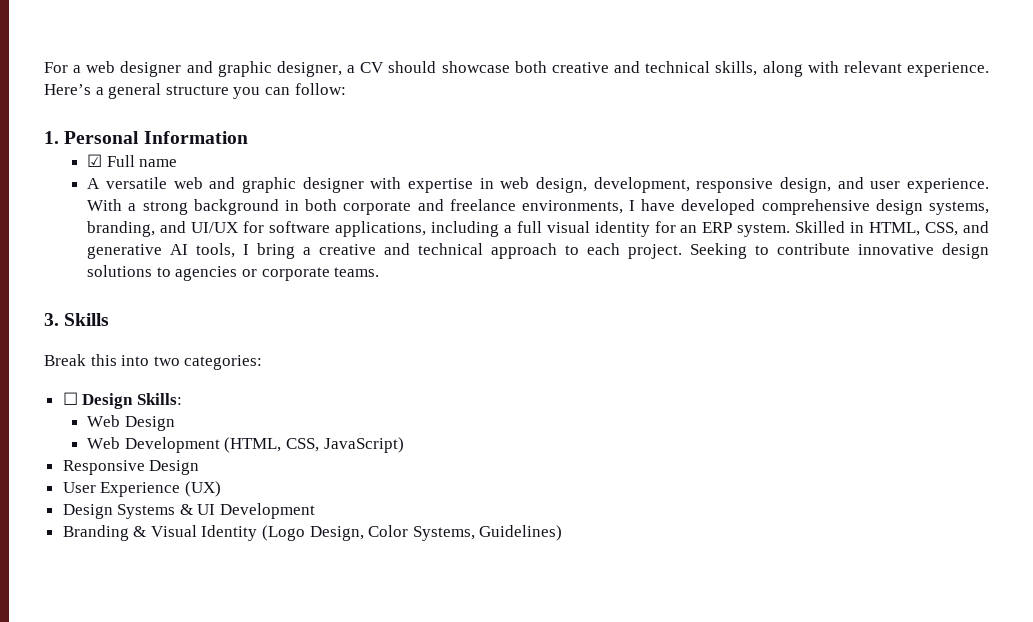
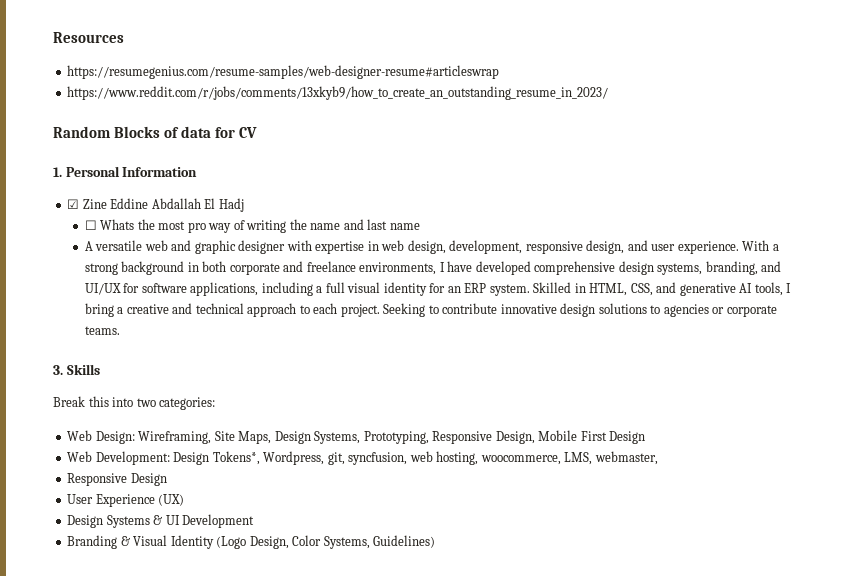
- For a web designer and graphic designer, a CV should showcase both creative and technical skills, along with relevant experience. Here’s a general structure you can follow:
+ Resources
+ https://resumegenius.com/resume-samples/web-designer-resume#articleswrap
+ https://www.reddit.com/r/jobs/comments/13xkyb9/how_to_create_an_outstanding_resume_in_2023/
+ Random Blocks of data for CV
  1. Personal Information
- ☑ Full name
+ ☑ Zine Eddine Abdallah El Hadj
+ ☐ Whats the most pro way of writing the name and last name
- ☐ Design Skills:
- Web Design
- Web Development (HTML, CSS, JavaScript)
+ Web Design: Wireframing, Site Maps, Design Systems, Prototyping, Responsive Design, Mobile First Design
+ Web Development: Design Tokens*, Wordpress, git, syncfusion, web hosting, woocommerce, LMS, webmaster,

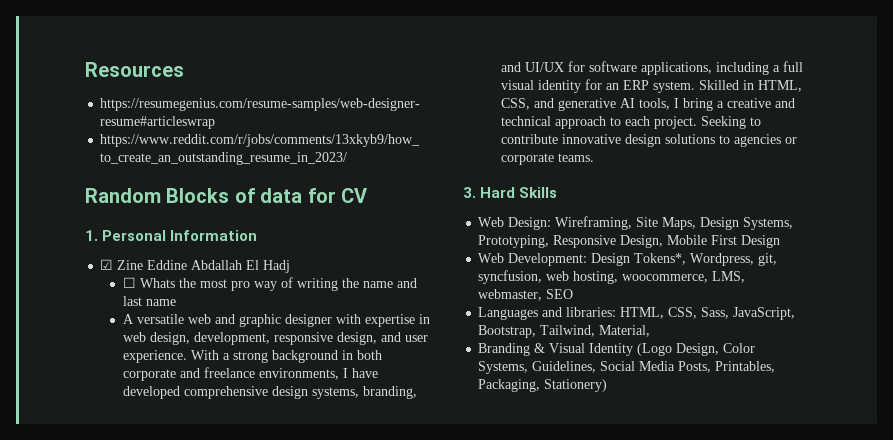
- 3. Skills
+ 3. Hard Skills
- Break this into two categories:
- Web Development: Design Tokens*, Wordpress, git, syncfusion, web hosting, woocommerce, LMS, webmaster,
- Responsive Design
- User Experience (UX)
- Design Systems & UI Development
+ Web Development: Design Tokens*, Wordpress, git, syncfusion, web hosting, woocommerce, LMS, webmaster, SEO
+ Languages and libraries: HTML, CSS, Sass, JavaScript, Bootstrap, Tailwind, Material,
- Branding & Visual Identity (Logo Design, Color Systems, Guidelines)
+ Branding & Visual Identity (Logo Design, Color Systems, Guidelines, Social Media Posts, Printables, Packaging, Stationery)

